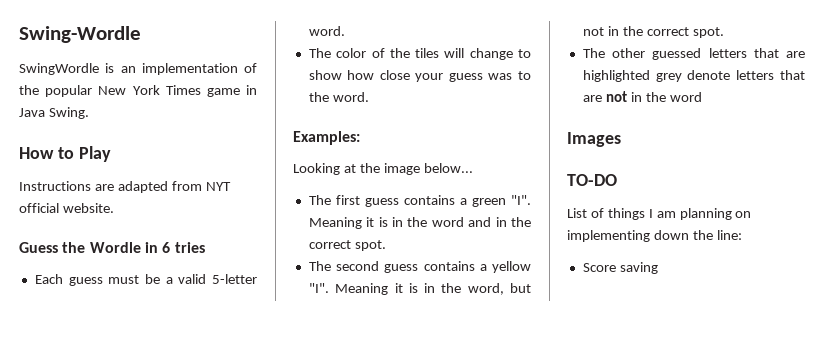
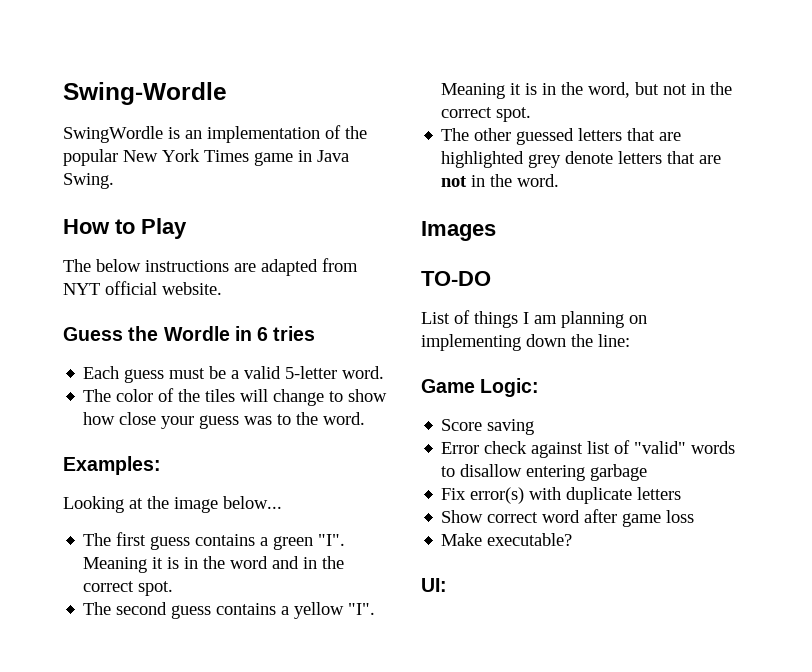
- Instructions are adapted from NYT official website.
+ The below instructions are adapted from NYT official website.
- The other guessed letters that are highlighted grey denote letters that are not in the word
+ The other guessed letters that are highlighted grey denote letters that are not in the word.
+ Game Logic:
+ Error check against list of "valid" words to disallow entering garbage
+ Fix error(s) with duplicate letters
+ Show correct word after game loss
+ Make executable?
+ UI:

